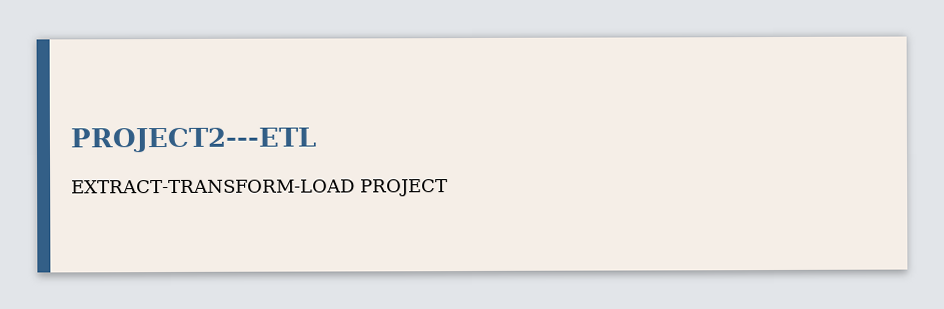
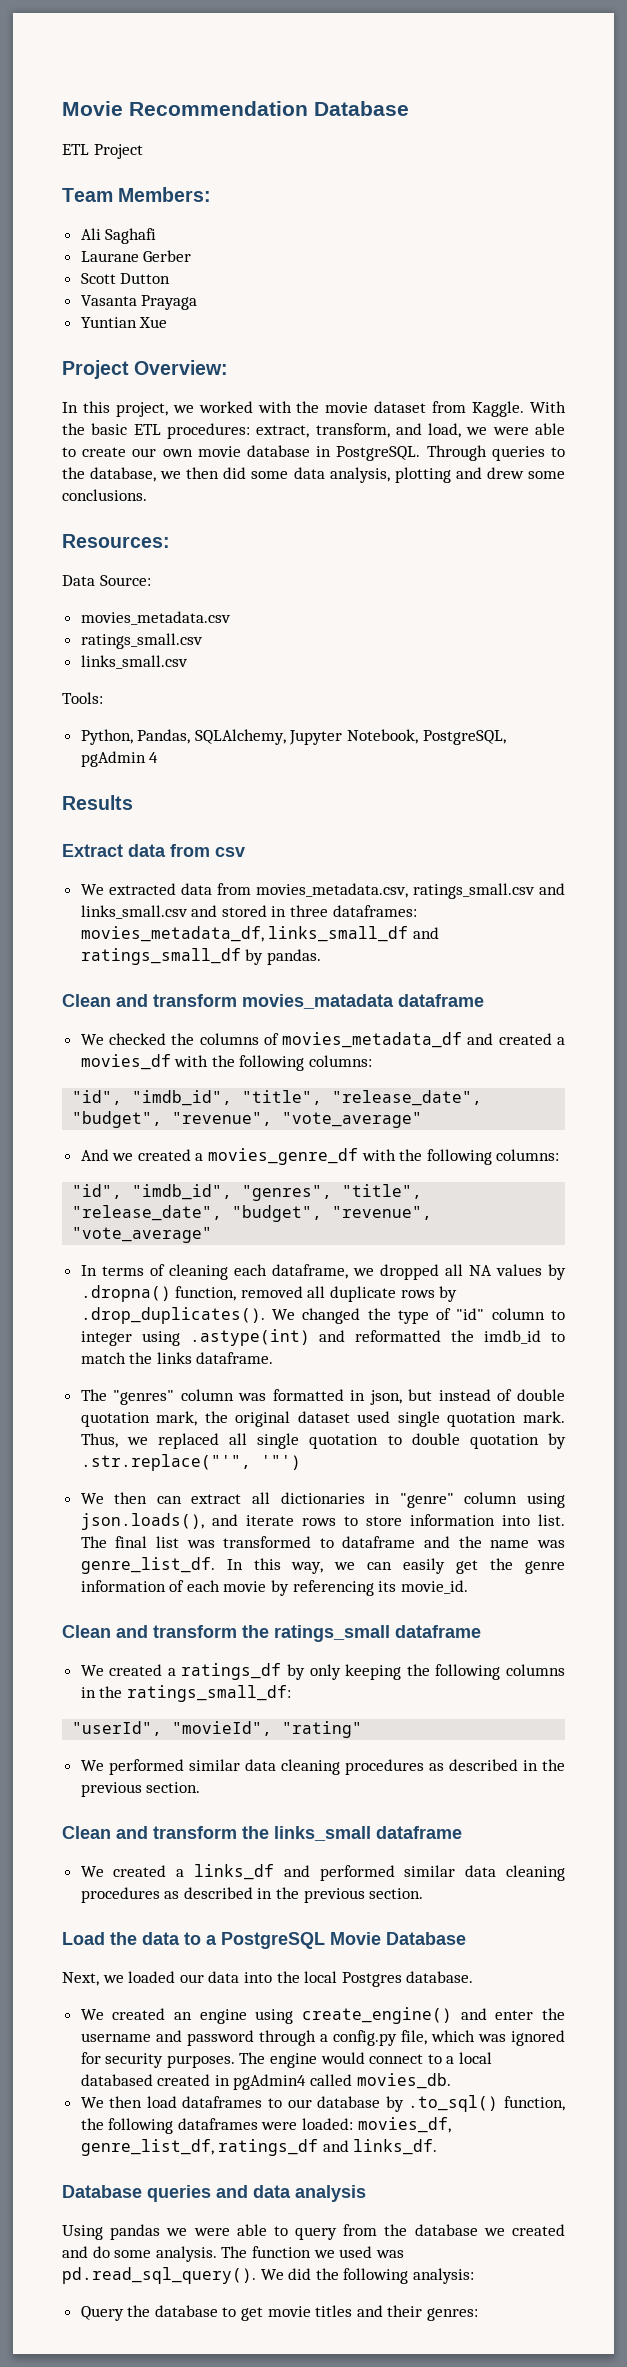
- PROJECT2---ETL
- EXTRACT-TRANSFORM-LOAD PROJECT
+ Movie Recommendation Database
+ ETL Project
+ Team Members:
+ Ali Saghafi
+ Laurane Gerber
+ Scott Dutton
+ Vasanta Prayaga
+ Yuntian Xue
+ Project Overview:
+ In this project, we worked with the movie dataset from Kaggle. With the basic ETL procedures: extract, transform, and load, we were able to create our own movie database in PostgreSQL. Through queries to the database, we then did some data analysis, plotting and drew some conclusions.
+ Resources:
+ Data Source:
+ movies_metadata.csv
+ ratings_small.csv
+ links_small.csv
+ Tools:
+ Python, Pandas, SQLAlchemy, Jupyter Notebook, PostgreSQL, pgAdmin 4
+ Results
+ Extract data from csv
+ We extracted data from movies_metadata.csv, ratings_small.csv and links_small.csv and stored in three dataframes: movies_metadata_df, links_small_df and ratings_small_df by pandas.
+ Clean and transform movies_matadata dataframe
+ We checked the columns of movies_metadata_df and created a movies_df with the following columns:
+ "id", "imdb_id", "title", "release_date", "budget", "revenue", "vote_average"
+ And we created a movies_genre_df with the following columns:
+ "id", "imdb_id", "genres", "title", "release_date", "budget", "revenue", "vote_average"
+ In terms of cleaning each dataframe, we dropped all NA values by .dropna() function, removed all duplicate rows by .drop_duplicates(). We changed the type of "id" column to integer using .astype(int) and reformatted the imdb_id to match the links dataframe.
+ The "genres" column was formatted in json, but instead of double quotation mark, the original dataset used single quotation mark. Thus, we replaced all single quotation to double quotation by .str.replace("'", '"')
+ We then can extract all dictionaries in "genre" column using json.loads(), and iterate rows to store information into list. The final list was transformed to dataframe and the name was genre_list_df. In this way, we can easily get the genre information of each movie by referencing its movie_id.
+ Clean and transform the ratings_small dataframe
+ We created a ratings_df by only keeping the following columns in the ratings_small_df:
+ "userId", "movieId", "rating"
+ We performed similar data cleaning procedures as described in the previous section.
+ Clean and transform the links_small dataframe
+ We created a links_df and performed similar data cleaning procedures as described in the previous section.
+ Load the data to a PostgreSQL Movie Database
+ Next, we loaded our data into the local Postgres database.
+ We created an engine using create_engine() and enter the username and password through a config.py file, which was ignored for security purposes. The engine would connect to a local databased created in pgAdmin4 called movies_db.
+ We then load dataframes to our database by .to_sql() function, the following dataframes were loaded: movies_df, genre_list_df, ratings_df and links_df.
+ Database queries and data analysis
+ Using pandas we were able to query from the database we created and do some analysis. The function we used was pd.read_sql_query(). We did the following analysis:
+ Query the database to get movie titles and their genres:

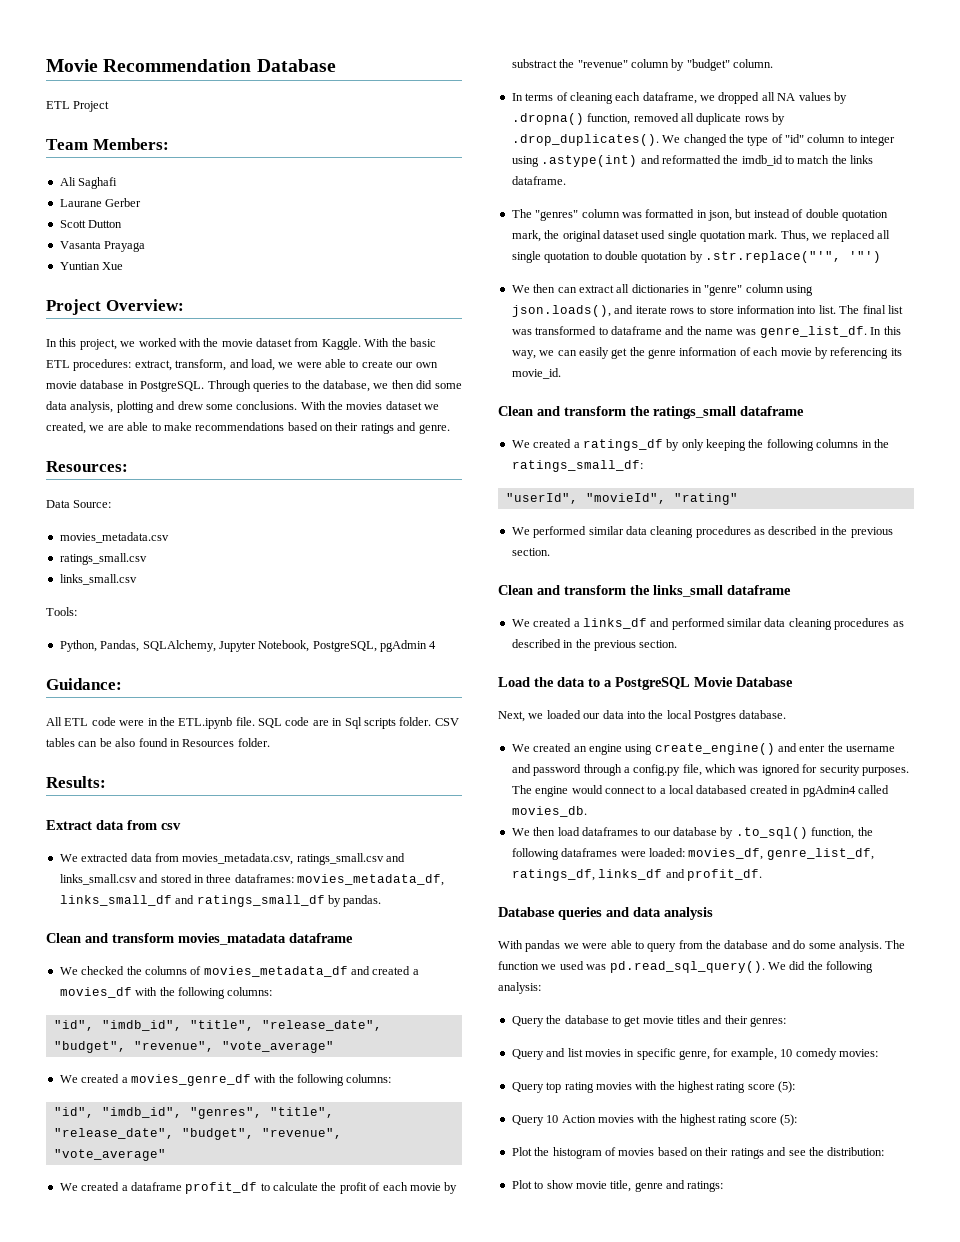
+ With the movies dataset we created, we are able to make recommendations based on their ratings and genre.
- Results
+ Guidance:
+ All ETL code were in the ETL.ipynb file. SQL code are in Sql scripts folder. CSV tables can be also found in Resources folder.
+ Results:
- And we created a movies_genre_df with the following columns:
+ We created a movies_genre_df with the following columns:
+ We created a dataframe profit_df to calculate the profit of each movie by substract the "revenue" column by "budget" column.
- We then load dataframes to our database by .to_sql() function, the following dataframes were loaded: movies_df, genre_list_df, ratings_df and links_df.
+ We then load dataframes to our database by .to_sql() function, the following dataframes were loaded: movies_df, genre_list_df, ratings_df, links_df and profit_df.
- Using pandas we were able to query from the database we created and do some analysis.
+ With pandas we were able to query from the database and do some analysis.
+ Query and list movies in specific genre, for example, 10 comedy movies:
+ Query top rating movies with the highest rating score (5):
+ Query 10 Action movies with the highest rating score (5):
+ Plot the histogram of movies based on their ratings and see the distribution:
+ Plot to show movie title, genre and ratings:

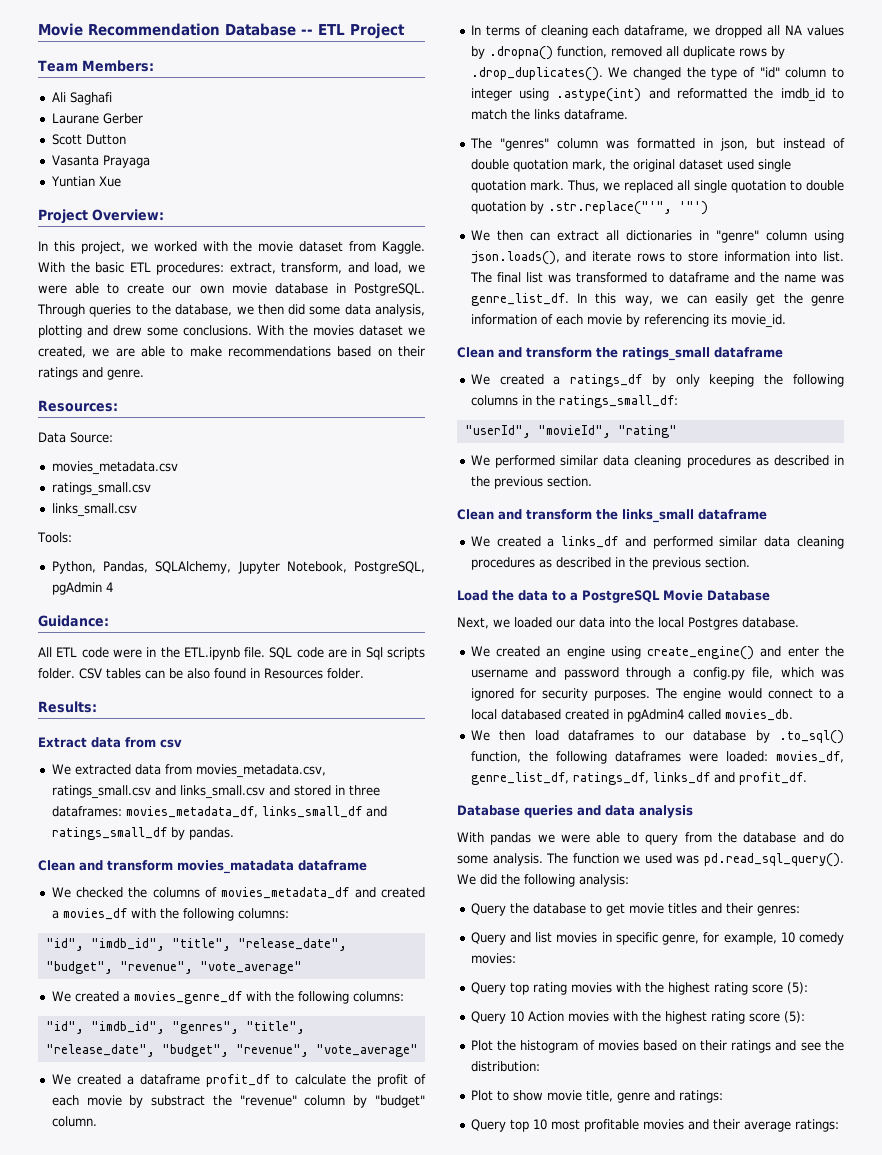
- Movie Recommendation Database
- ETL Project
+ Movie Recommendation Database -- ETL Project
+ Query top 10 most profitable movies and their average ratings:

